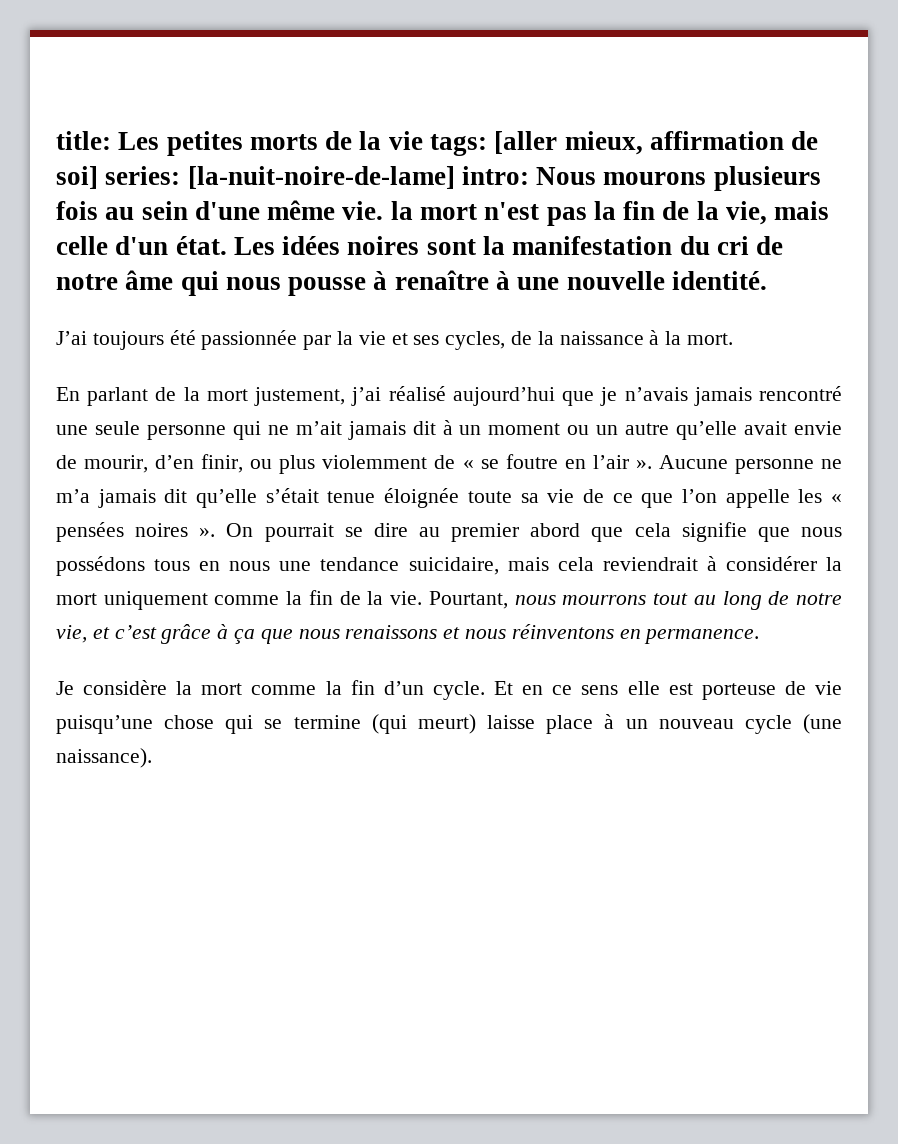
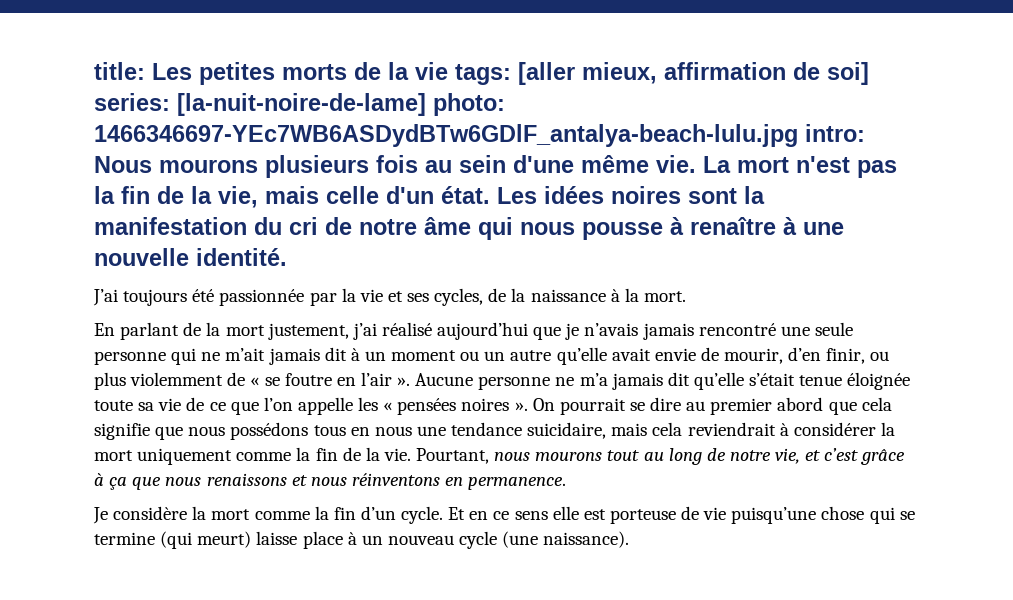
- title: Les petites morts de la vie tags: [aller mieux, affirmation de soi] series: [la-nuit-noire-de-lame] intro: Nous mourons plusieurs fois au sein d'une même vie. la mort n'est pas la fin de la vie, mais celle d'un état.
+ title: Les petites morts de la vie tags: [aller mieux, affirmation de soi] series: [la-nuit-noire-de-lame] photo: 1466346697-YEc7WB6ASDydBTw6GDlF_antalya-beach-lulu.jpg intro: Nous mourons plusieurs fois au sein d'une même vie. La mort n'est pas la fin de la vie, mais celle d'un état.
- Pourtant, nous mourrons tout au long de notre vie, et c’est grâce à ça que nous renaissons et nous réinventons en permanence.
+ Pourtant, nous mourons tout au long de notre vie, et c’est grâce à ça que nous renaissons et nous réinventons en permanence.

